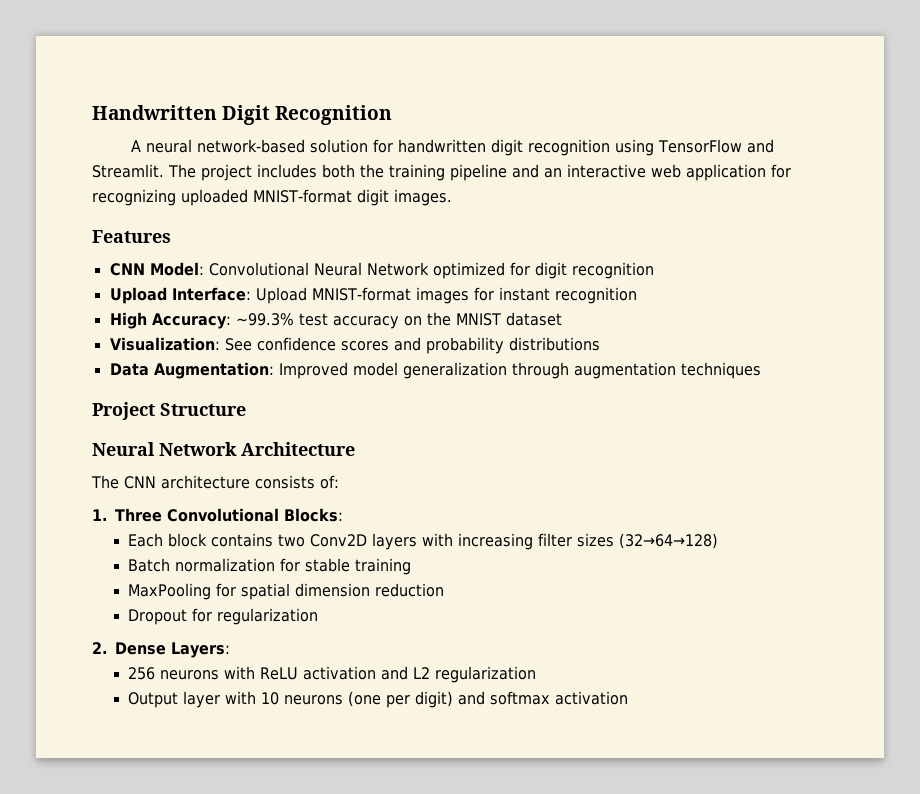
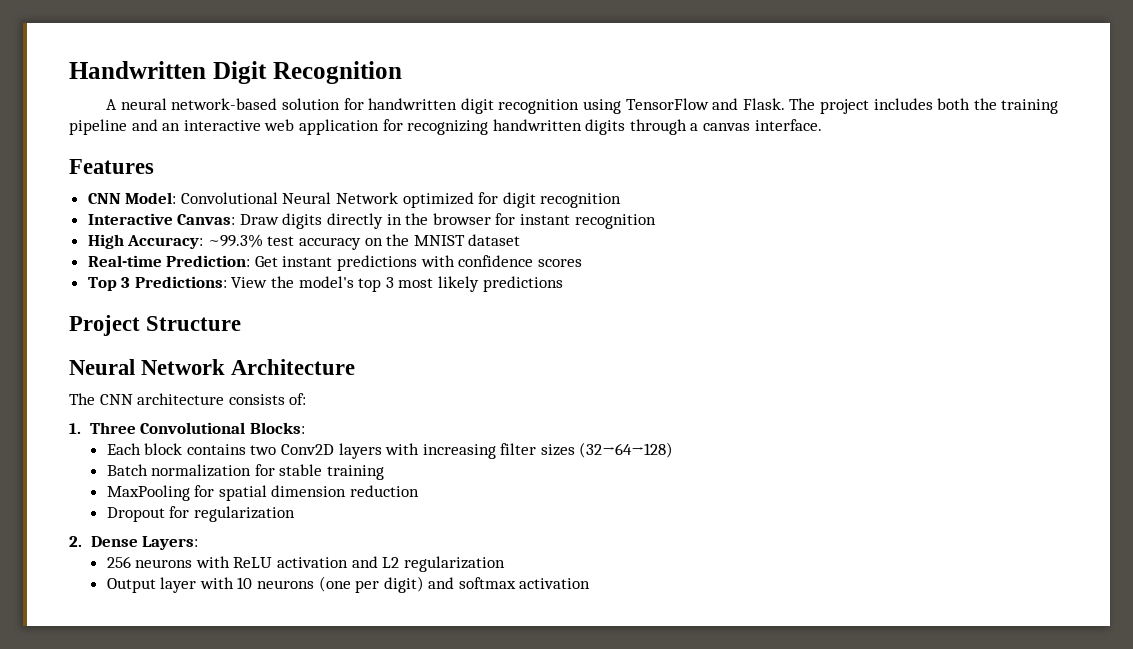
- A neural network-based solution for handwritten digit recognition using TensorFlow and Streamlit.
+ A neural network-based solution for handwritten digit recognition using TensorFlow and Flask.
- The project includes both the training pipeline and an interactive web application for recognizing uploaded MNIST-format digit images.
+ The project includes both the training pipeline and an interactive web application for recognizing handwritten digits through a canvas interface.
- Upload Interface: Upload MNIST-format images for instant recognition
+ Interactive Canvas: Draw digits directly in the browser for instant recognition
- Visualization: See confidence scores and probability distributions
- Data Augmentation: Improved model generalization through augmentation techniques
+ Real-time Prediction: Get instant predictions with confidence scores
+ Top 3 Predictions: View the model's top 3 most likely predictions

